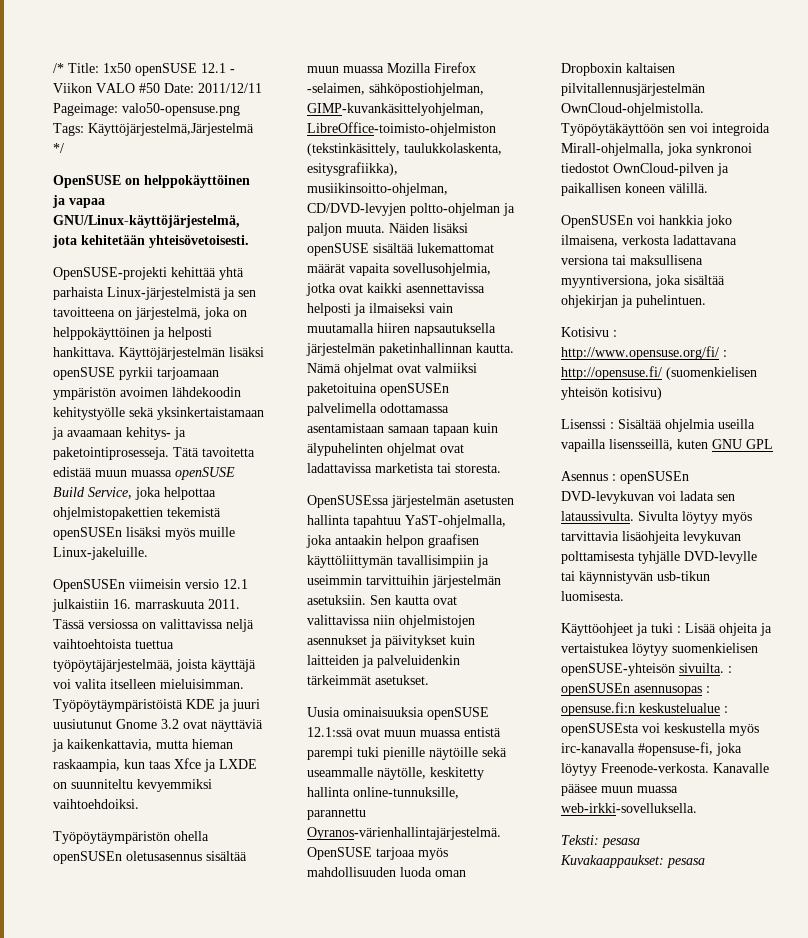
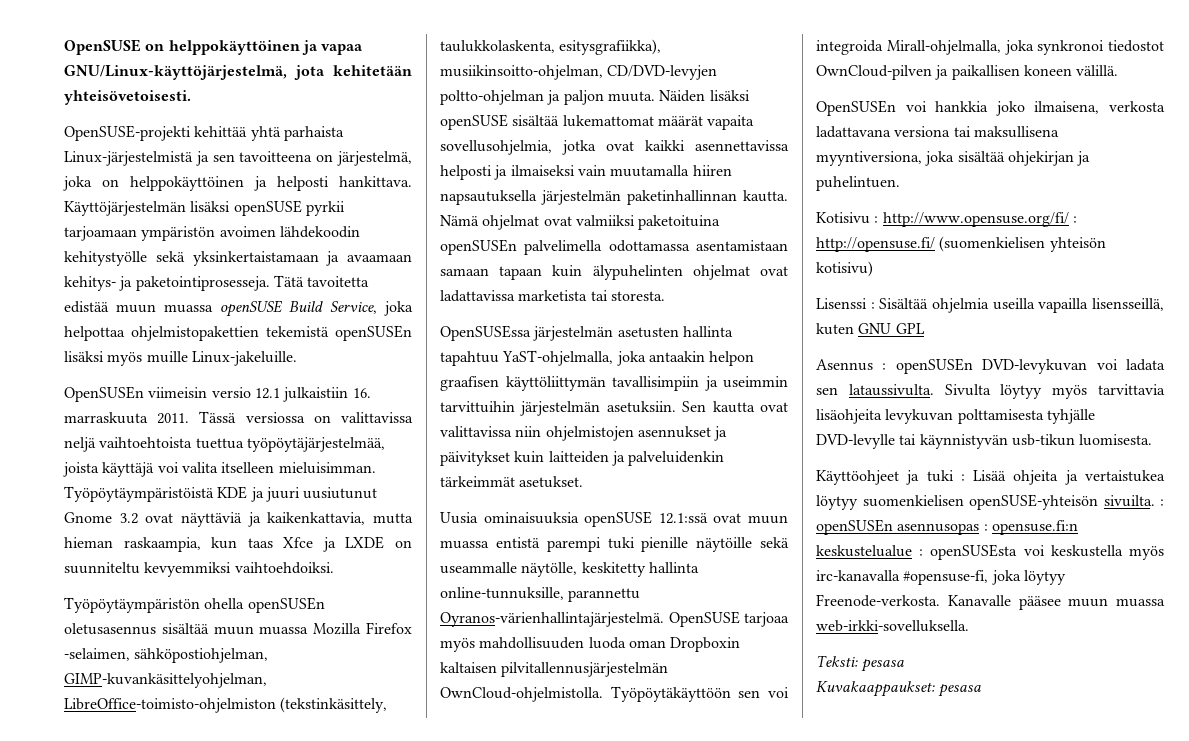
- /* Title: 1x50 openSUSE 12.1 - Viikon VALO #50 Date: 2011/12/11 Pageimage: valo50-opensuse.png Tags: Käyttöjärjestelmä,Järjestelmä */

